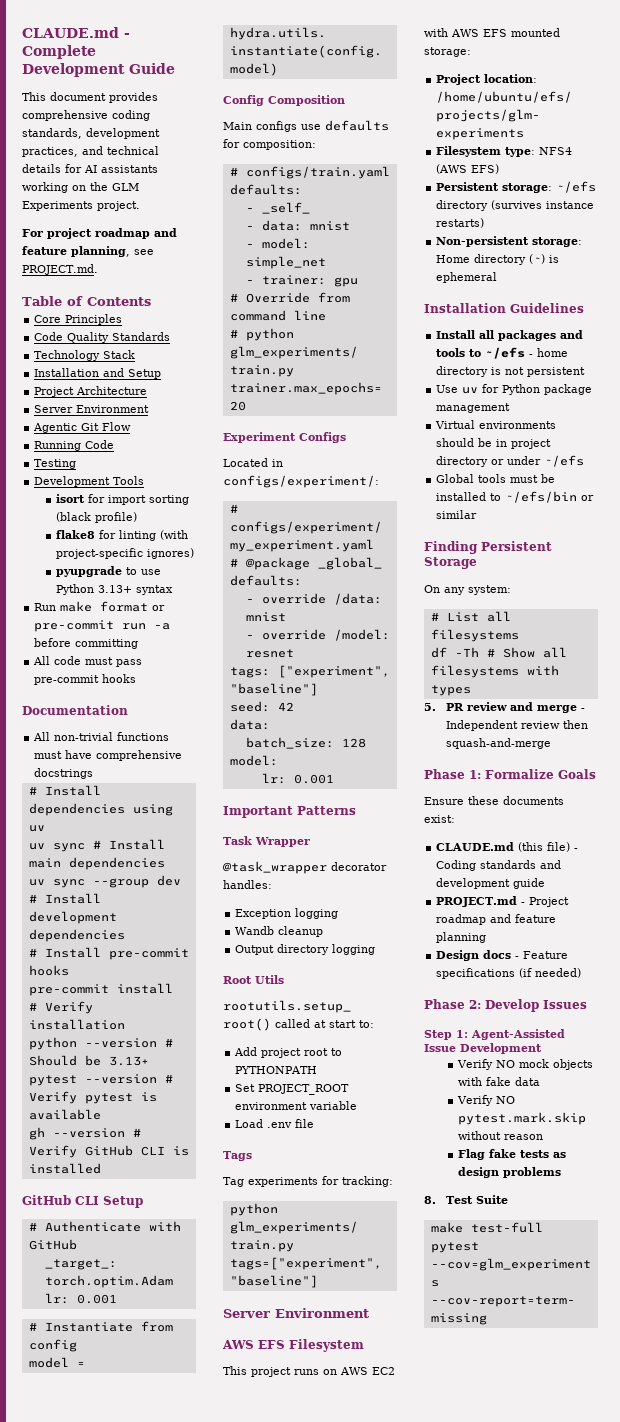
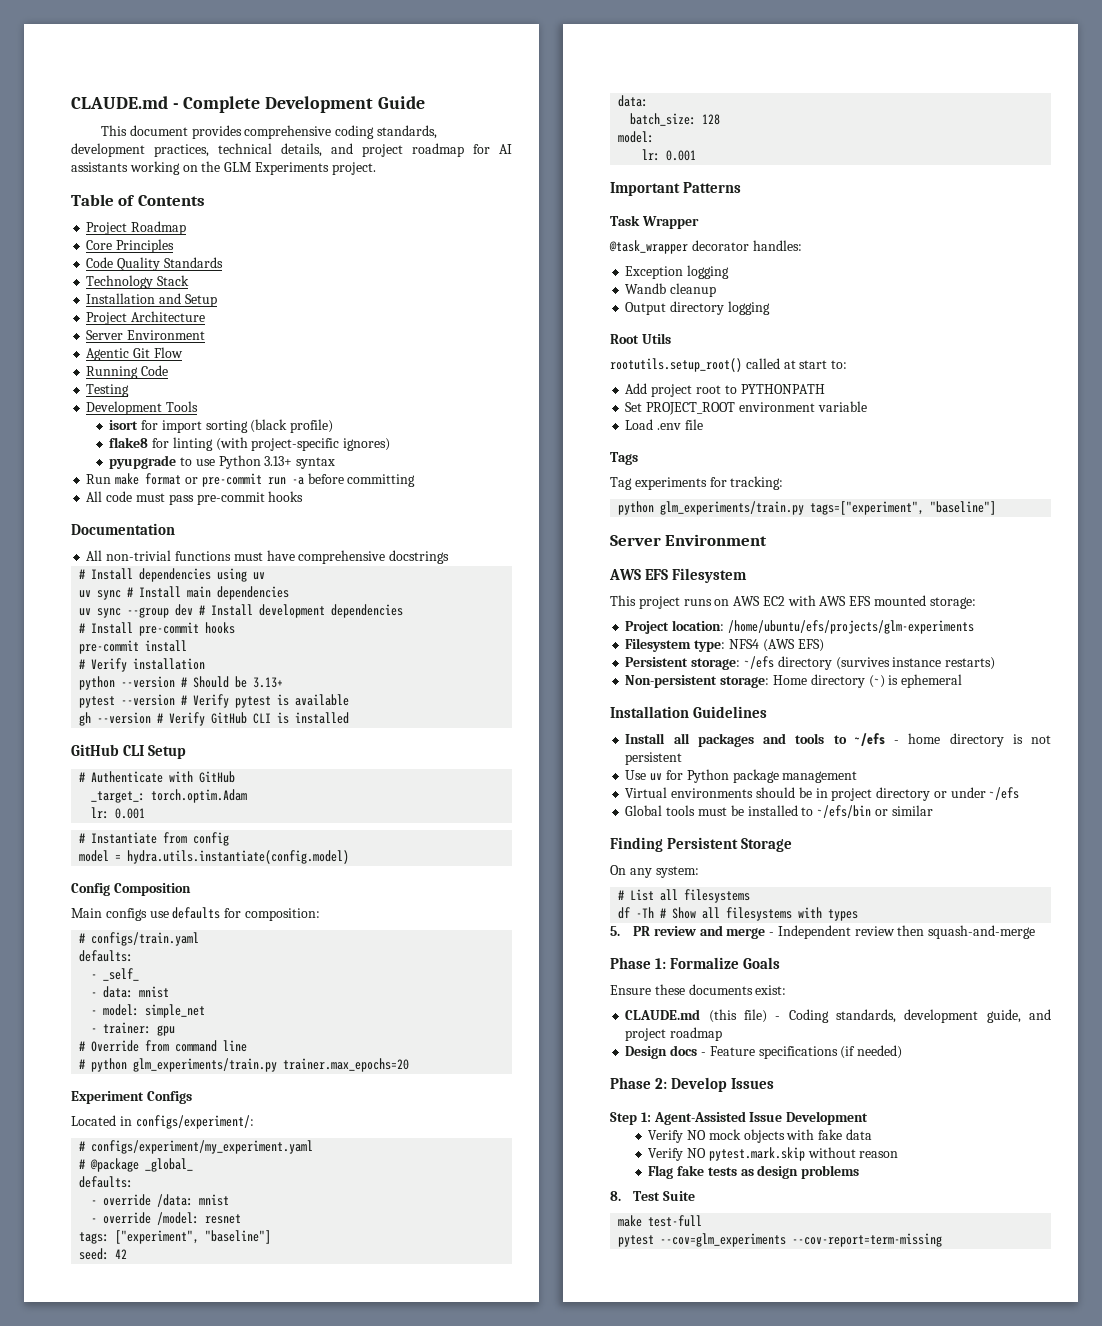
- This document provides comprehensive coding standards, development practices, and technical details for AI assistants working on the GLM Experiments project.
+ This document provides comprehensive coding standards, development practices, technical details, and project roadmap for AI assistants working on the GLM Experiments project.
- For project roadmap and feature planning, see PROJECT.md.
+ Project Roadmap
- CLAUDE.md (this file) - Coding standards and development guide
- PROJECT.md - Project roadmap and feature planning
+ CLAUDE.md (this file) - Coding standards, development guide, and project roadmap

